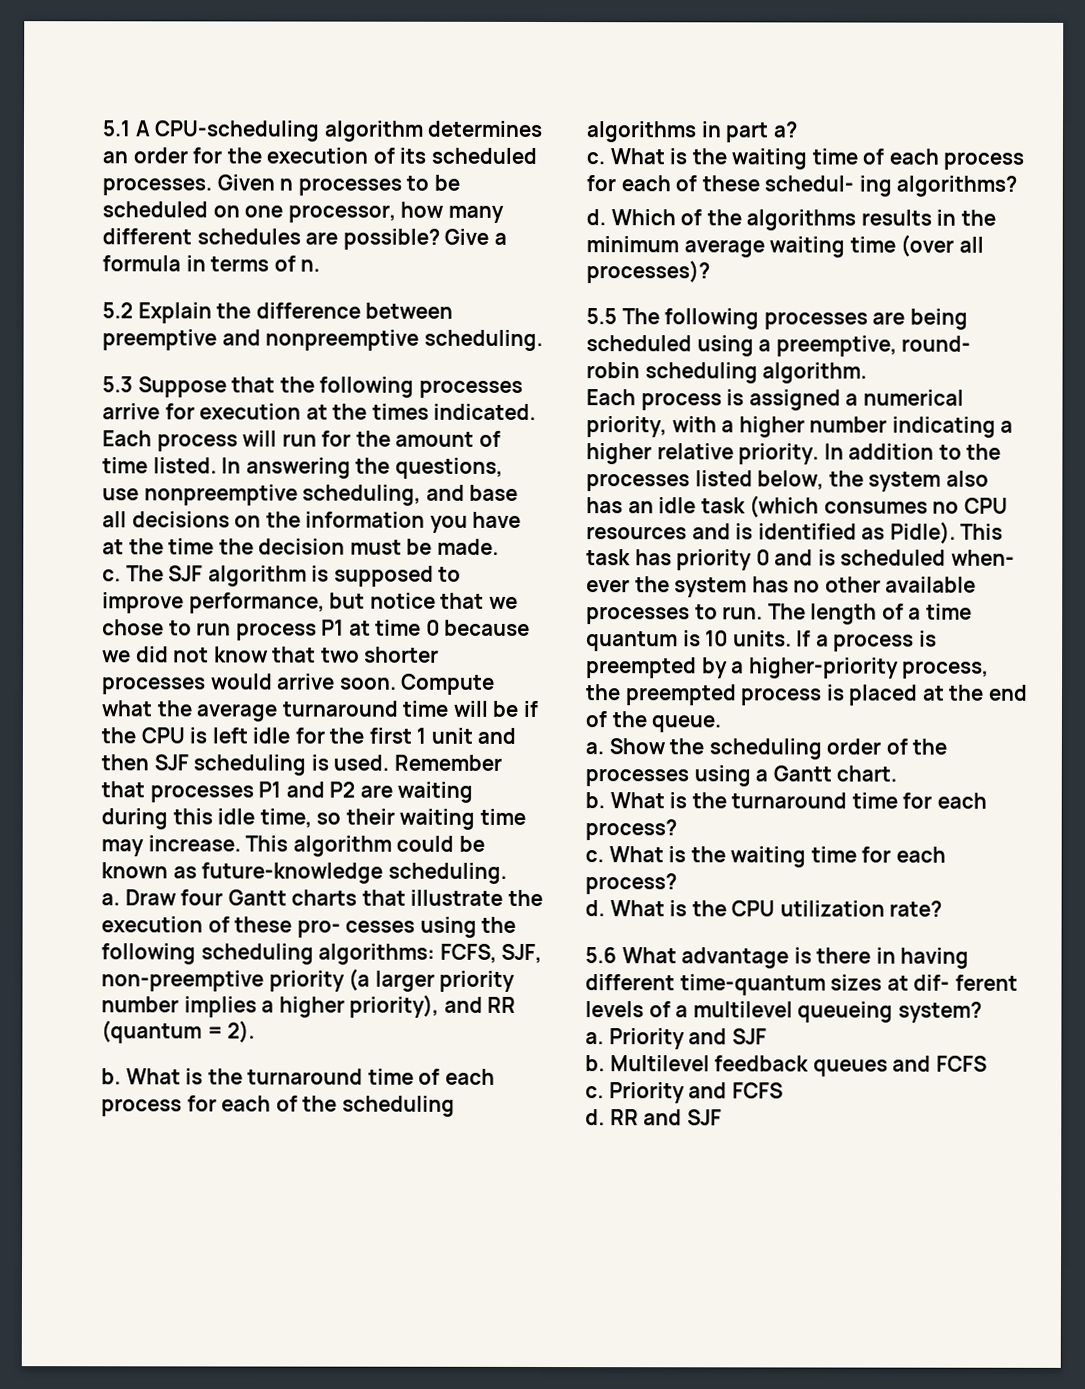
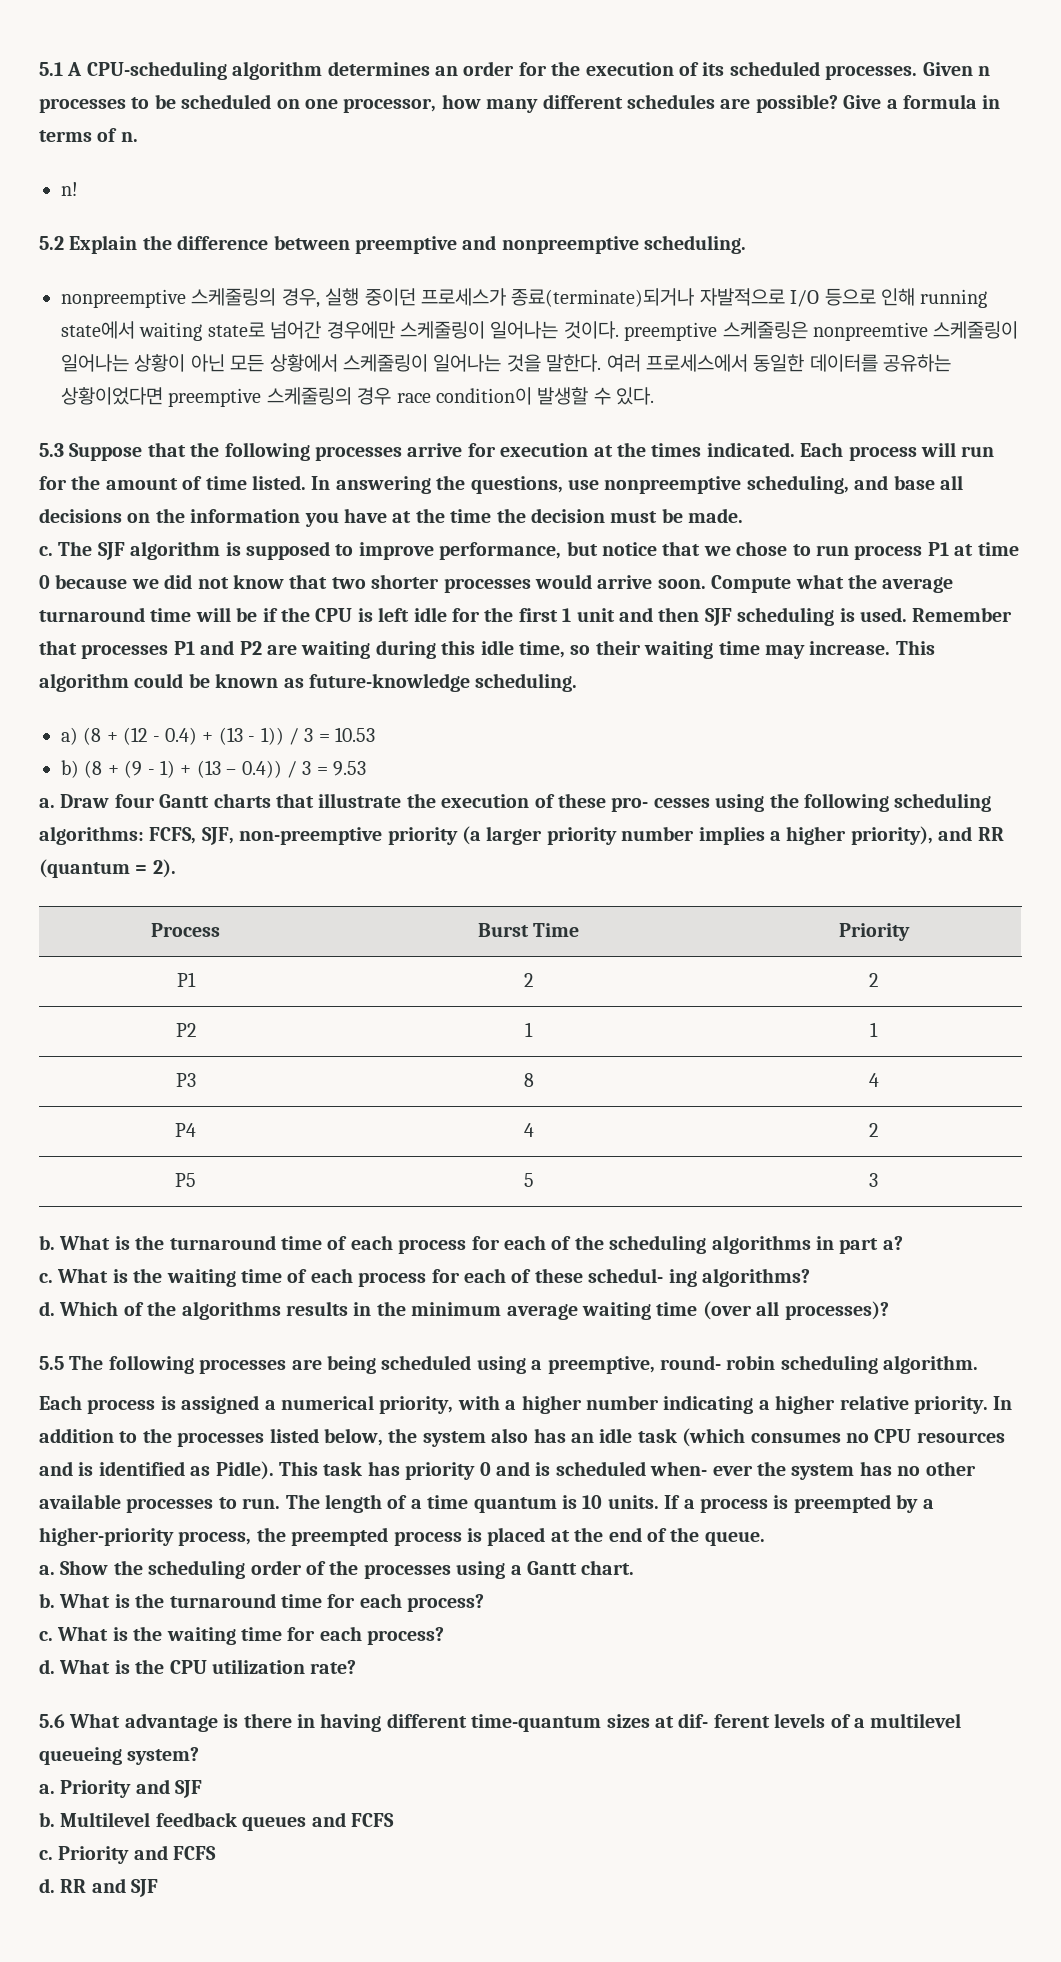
+ n!
+ nonpreemptive 스케줄링의 경우, 실행 중이던 프로세스가 종료(terminate)되거나 자발적으로 I/O 등으로 인해 running state에서 waiting state로 넘어간 경우에만 스케줄링이 일어나는 것이다. preemptive 스케줄링은 nonpreemtive 스케줄링이 일어나는 상황이 아닌 모든 상황에서 스케줄링이 일어나는 것을 말한다. 여러 프로세스에서 동일한 데이터를 공유하는 상황이었다면 preemptive 스케줄링의 경우 race condition이 발생할 수 있다.
+ a) (8 + (12 - 0.4) + (13 - 1)) / 3 = 10.53
+ b) (8 + (9 - 1) + (13 – 0.4)) / 3 = 9.53
+ Process | Burst Time | Priority
+ P1 | 2 | 2
+ P2 | 1 | 1
+ P3 | 8 | 4
+ P4 | 4 | 2
+ P5 | 5 | 3

